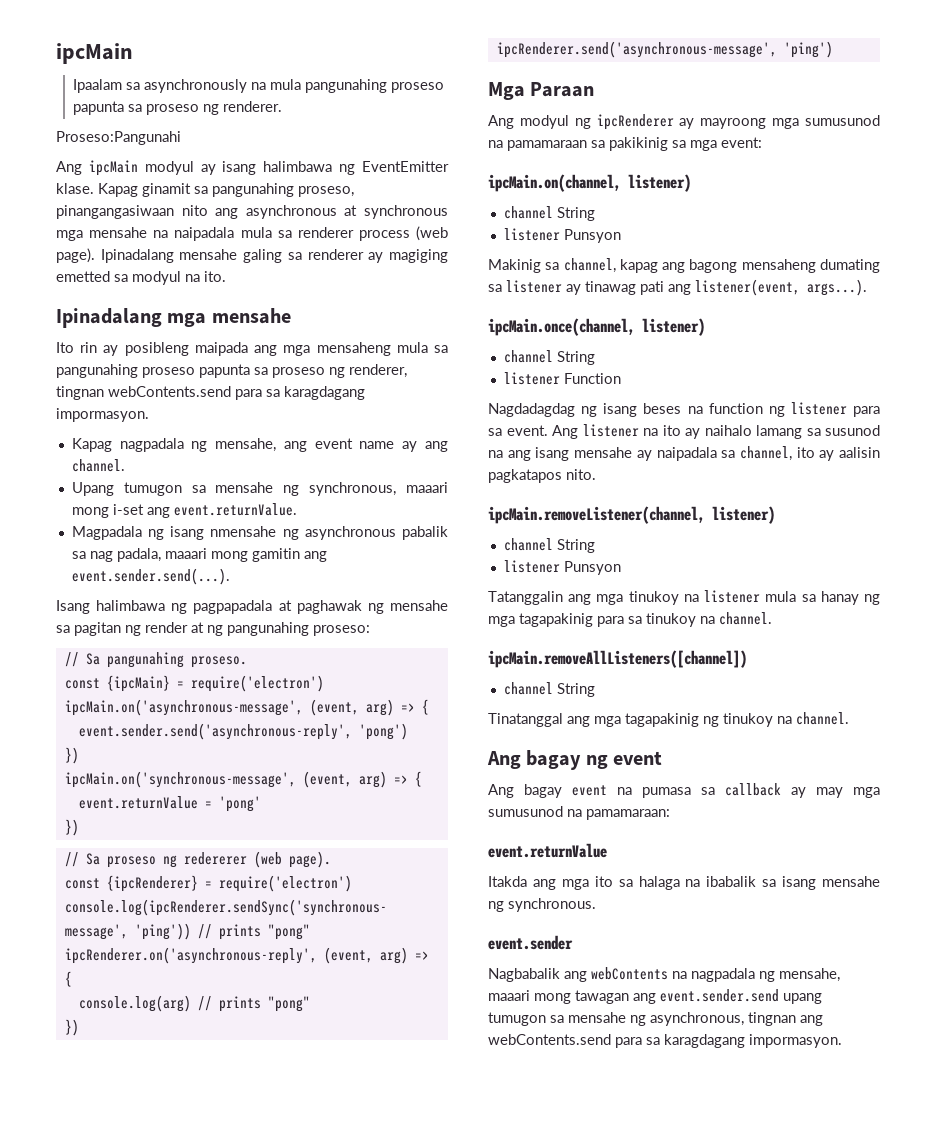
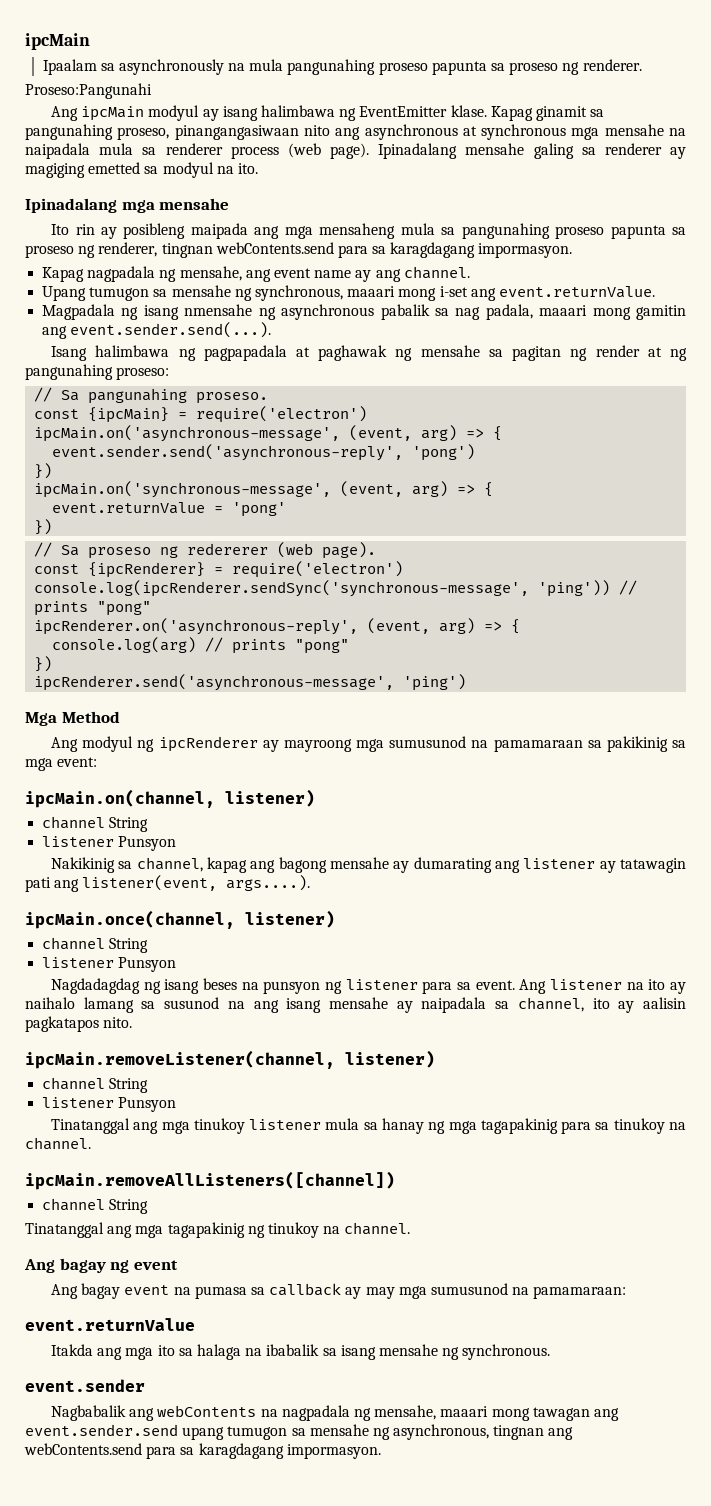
- Mga Paraan
+ Mga Method
- Makinig sa channel, kapag ang bagong mensaheng dumating sa listener ay tinawag pati ang listener(event, args...).
+ Nakikinig sa channel, kapag ang bagong mensahe ay dumarating ang listener ay tatawagin pati ang listener(event, args....).
  ipcMain.once(channel, listener)
  channel String
- listener Function
+ listener Punsyon
- Nagdadagdag ng isang beses na function ng listener para sa event.
+ Nagdadagdag ng isang beses na punsyon ng listener para sa event.
- Tatanggalin ang mga tinukoy na listener mula sa hanay ng mga tagapakinig para sa tinukoy na channel.
+ Tinatanggal ang mga tinukoy listener mula sa hanay ng mga tagapakinig para sa tinukoy na channel.

